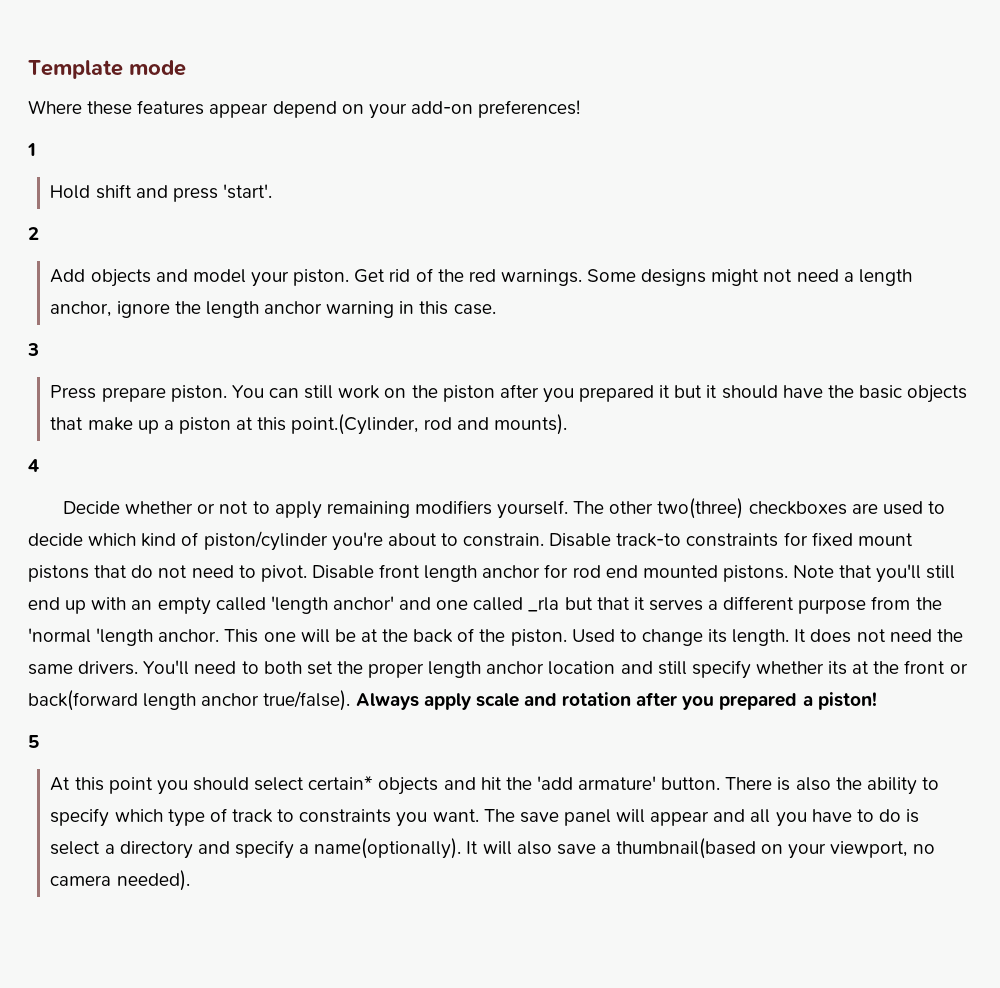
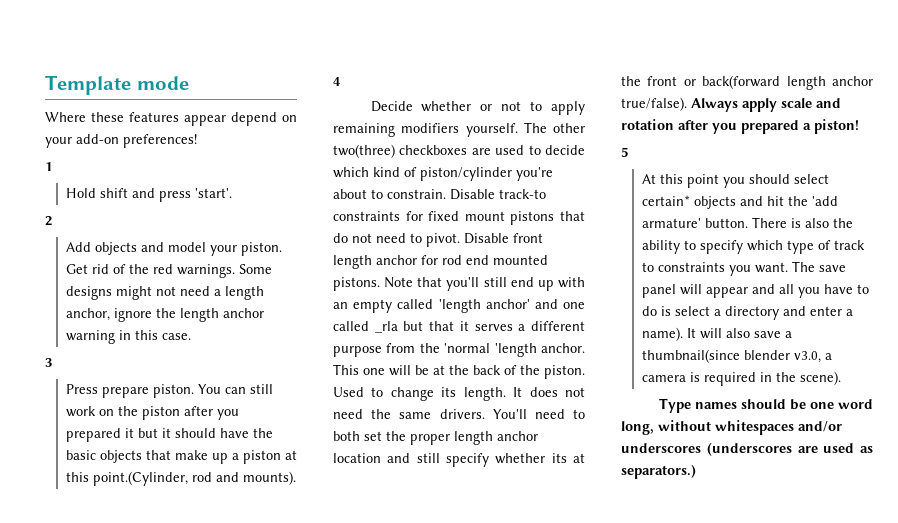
- The save panel will appear and all you have to do is select a directory and specify a name(optionally).
+ The save panel will appear and all you have to do is select a directory and enter a name).
- It will also save a thumbnail(based on your viewport, no camera needed).
+ It will also save a thumbnail(since blender v3.0, a camera is required in the scene).
+ Type names should be one word long, without whitespaces and/or underscores (underscores are used as separators.)

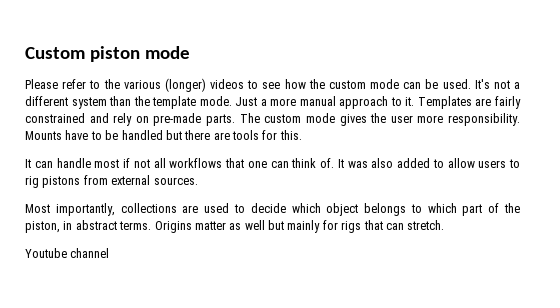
- Template mode
+ Custom piston mode
- Where these features appear depend on your add-on preferences!
- 1
- Hold shift and press 'start'.
- 2
- Add objects and model your piston. Get rid of the red warnings. Some designs might not need a length anchor, ignore the length anchor warning in this case.
- 3
- Press prepare piston. You can still work on the piston after you prepared it but it should have the basic objects that make up a piston at this point.(Cylinder, rod and mounts).
- 4
- Decide whether or not to apply remaining modifiers yourself. The other two(three) checkboxes are used to decide which kind of piston/cylinder you're about to constrain. Disable track-to constraints for fixed mount pistons that do not need to pivot. Disable front length anchor for rod end mounted pistons. Note that you'll still end up with an empty called 'length anchor' and one called _rla but that it serves a different purpose from the 'normal 'length anchor. This one will be at the back of the piston. Used to change its length. It does not need the same drivers. You'll need to both set the proper length anchor location and still specify whether its at the front or back(forward length anchor true/false). Always apply scale and rotation after you prepared a piston!
- 5
- At this point you should select certain* objects and hit the 'add armature' button. There is also the ability to specify which type of track to constraints you want. The save panel will appear and all you have to do is select a directory and enter a name). It will also save a thumbnail(since blender v3.0, a camera is required in the scene).
- Type names should be one word long, without whitespaces and/or underscores (underscores are used as separators.)
+ Please refer to the various (longer) videos to see how the custom mode can be used. It's not a different system than the template mode. Just a more manual approach to it. Templates are fairly constrained and rely on pre-made parts. The custom mode gives the user more responsibility. Mounts have to be handled but there are tools for this.
+ It can handle most if not all workflows that one can think of. It was also added to allow users to rig pistons from external sources.
+ Most importantly, collections are used to decide which object belongs to which part of the piston, in abstract terms. Origins matter as well but mainly for rigs that can stretch.
+ Youtube channel

